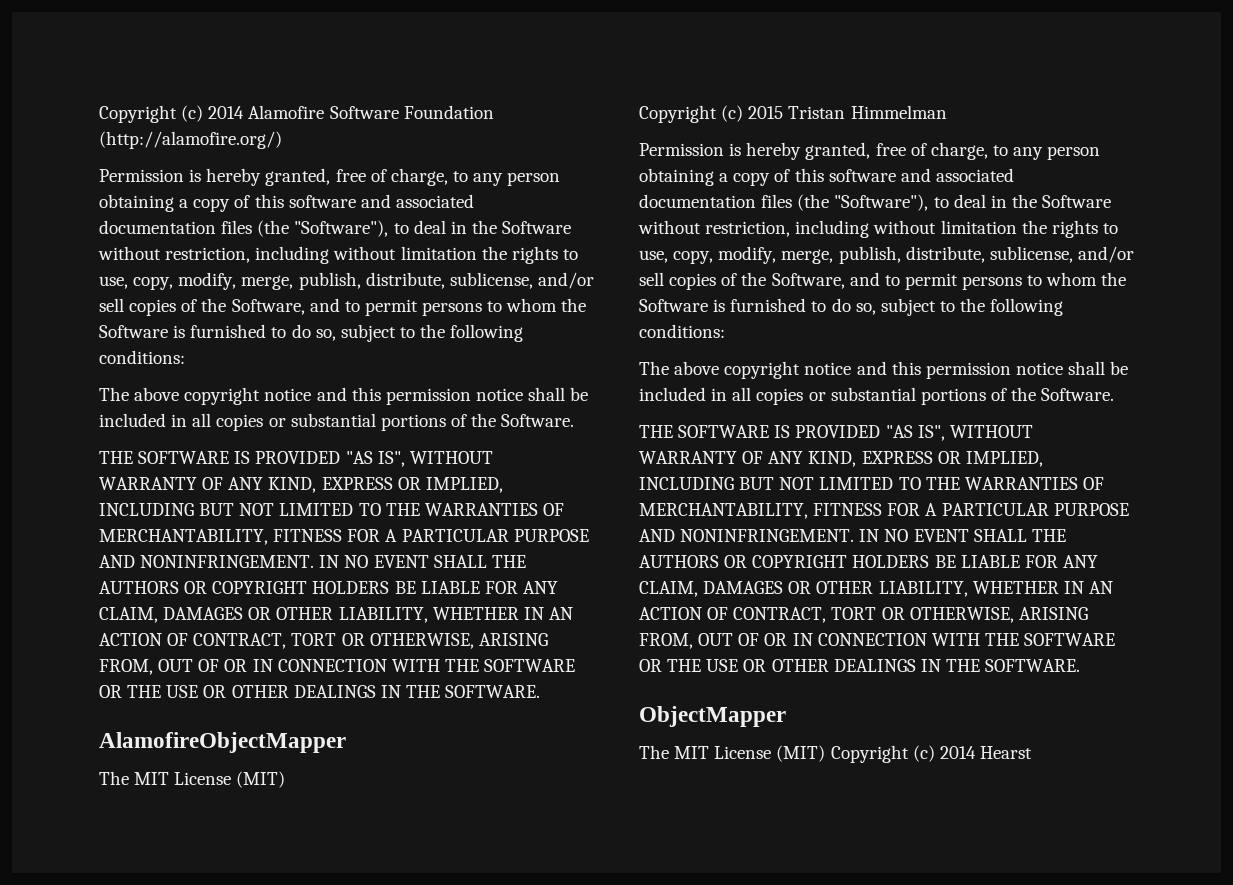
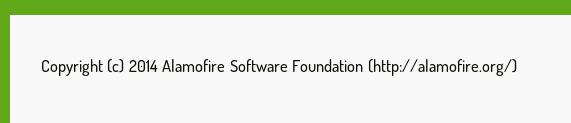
  Copyright (c) 2014 Alamofire Software Foundation (http://alamofire.org/)
- Permission is hereby granted, free of charge, to any person obtaining a copy of this software and associated documentation files (the "Software"), to deal in the Software without restriction, including without limitation the rights to use, copy, modify, merge, publish, distribute, sublicense, and/or sell copies of the Software, and to permit persons to whom the Software is furnished to do so, subject to the following conditions:
- The above copyright notice and this permission notice shall be included in all copies or substantial portions of the Software.
- THE SOFTWARE IS PROVIDED "AS IS", WITHOUT WARRANTY OF ANY KIND, EXPRESS OR IMPLIED, INCLUDING BUT NOT LIMITED TO THE WARRANTIES OF MERCHANTABILITY, FITNESS FOR A PARTICULAR PURPOSE AND NONINFRINGEMENT. IN NO EVENT SHALL THE AUTHORS OR COPYRIGHT HOLDERS BE LIABLE FOR ANY CLAIM, DAMAGES OR OTHER LIABILITY, WHETHER IN AN ACTION OF CONTRACT, TORT OR OTHERWISE, ARISING FROM, OUT OF OR IN CONNECTION WITH THE SOFTWARE OR THE USE OR OTHER DEALINGS IN THE SOFTWARE.
- AlamofireObjectMapper
- The MIT License (MIT)
- Copyright (c) 2015 Tristan Himmelman
- Permission is hereby granted, free of charge, to any person obtaining a copy of this software and associated documentation files (the "Software"), to deal in the Software without restriction, including without limitation the rights to use, copy, modify, merge, publish, distribute, sublicense, and/or sell copies of the Software, and to permit persons to whom the Software is furnished to do so, subject to the following conditions:
- The above copyright notice and this permission notice shall be included in all copies or substantial portions of the Software.
- THE SOFTWARE IS PROVIDED "AS IS", WITHOUT WARRANTY OF ANY KIND, EXPRESS OR IMPLIED, INCLUDING BUT NOT LIMITED TO THE WARRANTIES OF MERCHANTABILITY, FITNESS FOR A PARTICULAR PURPOSE AND NONINFRINGEMENT. IN NO EVENT SHALL THE AUTHORS OR COPYRIGHT HOLDERS BE LIABLE FOR ANY CLAIM, DAMAGES OR OTHER LIABILITY, WHETHER IN AN ACTION OF CONTRACT, TORT OR OTHERWISE, ARISING FROM, OUT OF OR IN CONNECTION WITH THE SOFTWARE OR THE USE OR OTHER DEALINGS IN THE SOFTWARE.
- ObjectMapper
- The MIT License (MIT) Copyright (c) 2014 Hearst

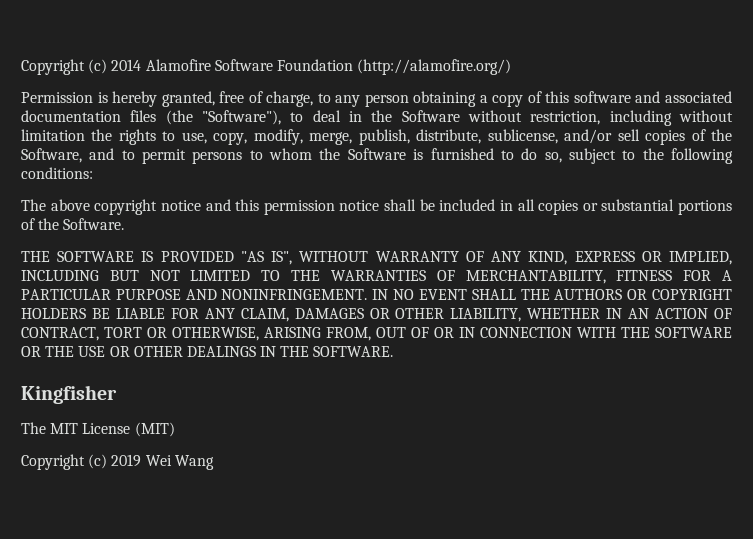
+ Permission is hereby granted, free of charge, to any person obtaining a copy of this software and associated documentation files (the "Software"), to deal in the Software without restriction, including without limitation the rights to use, copy, modify, merge, publish, distribute, sublicense, and/or sell copies of the Software, and to permit persons to whom the Software is furnished to do so, subject to the following conditions:
+ The above copyright notice and this permission notice shall be included in all copies or substantial portions of the Software.
+ THE SOFTWARE IS PROVIDED "AS IS", WITHOUT WARRANTY OF ANY KIND, EXPRESS OR IMPLIED, INCLUDING BUT NOT LIMITED TO THE WARRANTIES OF MERCHANTABILITY, FITNESS FOR A PARTICULAR PURPOSE AND NONINFRINGEMENT. IN NO EVENT SHALL THE AUTHORS OR COPYRIGHT HOLDERS BE LIABLE FOR ANY CLAIM, DAMAGES OR OTHER LIABILITY, WHETHER IN AN ACTION OF CONTRACT, TORT OR OTHERWISE, ARISING FROM, OUT OF OR IN CONNECTION WITH THE SOFTWARE OR THE USE OR OTHER DEALINGS IN THE SOFTWARE.
+ Kingfisher
+ The MIT License (MIT)
+ Copyright (c) 2019 Wei Wang

